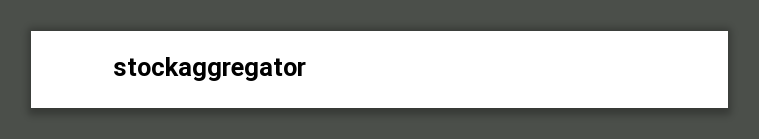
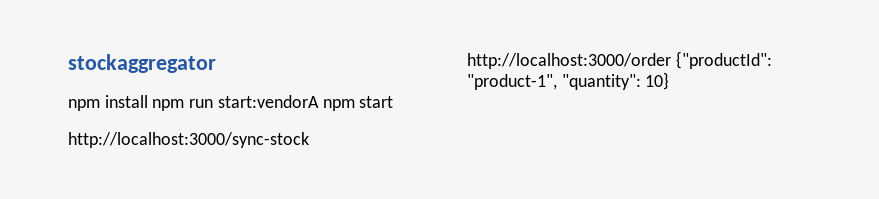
+ npm install npm run start:vendorA npm start
+ http://localhost:3000/sync-stock http://localhost:3000/order {"productId": "product-1", "quantity": 10}

